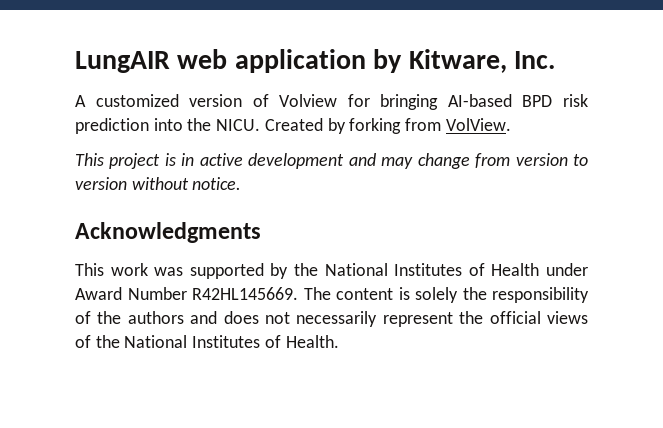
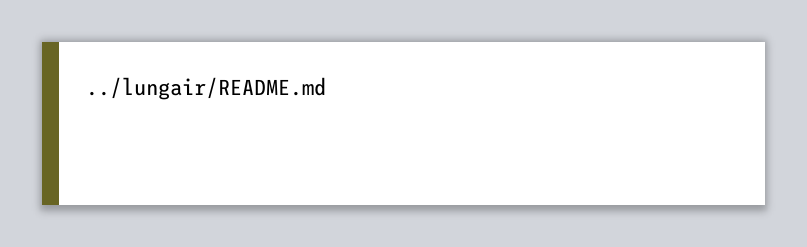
- LungAIR web application by Kitware, Inc.
- A customized version of Volview for bringing AI-based BPD risk prediction into the NICU. Created by forking from VolView.
- This project is in active development and may change from version to version without notice.
- Acknowledgments
- This work was supported by the National Institutes of Health under Award Number R42HL145669. The content is solely the responsibility of the authors and does not necessarily represent the official views of the National Institutes of Health.
+ ../lungair/README.md

